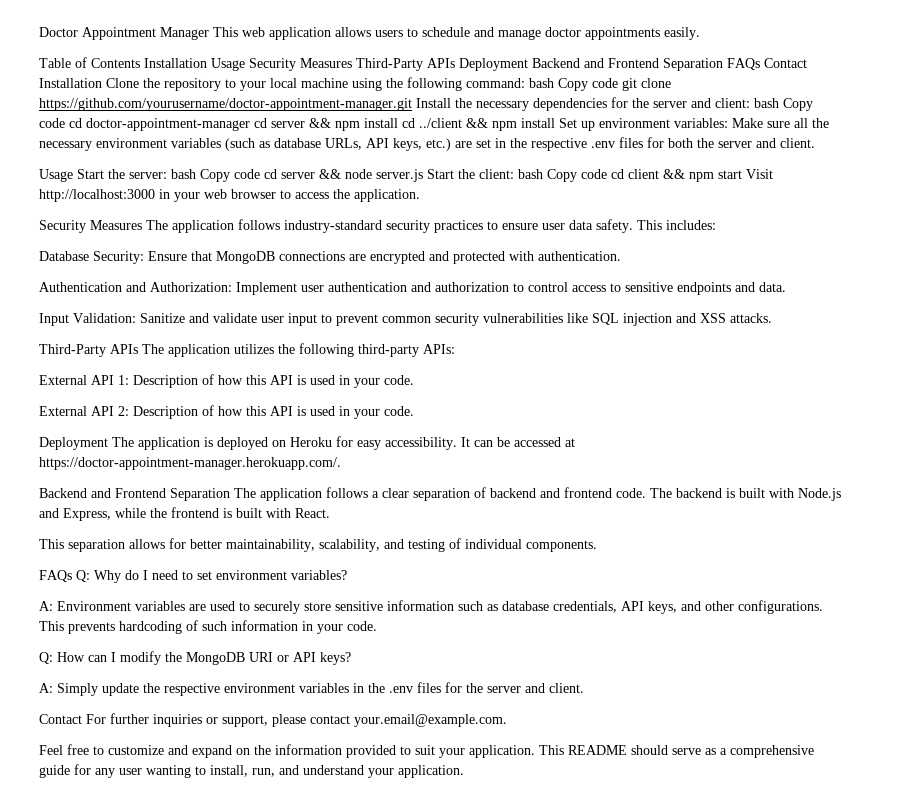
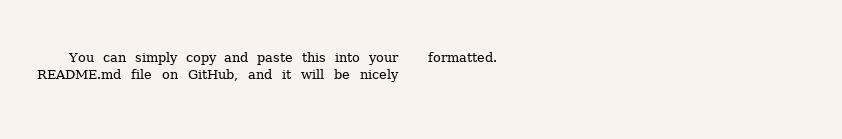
- Doctor Appointment Manager This web application allows users to schedule and manage doctor appointments easily.
- Table of Contents Installation Usage Security Measures Third-Party APIs Deployment Backend and Frontend Separation FAQs Contact Installation Clone the repository to your local machine using the following command: bash Copy code git clone https://github.com/yourusername/doctor-appointment-manager.git Install the necessary dependencies for the server and client: bash Copy code cd doctor-appointment-manager cd server && npm install cd ../client && npm install Set up environment variables: Make sure all the necessary environment variables (such as database URLs, API keys, etc.) are set in the respective .env files for both the server and client.
- Usage Start the server: bash Copy code cd server && node server.js Start the client: bash Copy code cd client && npm start Visit http://localhost:3000 in your web browser to access the application.
- Security Measures The application follows industry-standard security practices to ensure user data safety. This includes:
- Database Security: Ensure that MongoDB connections are encrypted and protected with authentication.
- Authentication and Authorization: Implement user authentication and authorization to control access to sensitive endpoints and data.
- Input Validation: Sanitize and validate user input to prevent common security vulnerabilities like SQL injection and XSS attacks.
- Third-Party APIs The application utilizes the following third-party APIs:
- External API 1: Description of how this API is used in your code.
- External API 2: Description of how this API is used in your code.
- Deployment The application is deployed on Heroku for easy accessibility. It can be accessed at https://doctor-appointment-manager.herokuapp.com/.
- Backend and Frontend Separation The application follows a clear separation of backend and frontend code. The backend is built with Node.js and Express, while the frontend is built with React.
- This separation allows for better maintainability, scalability, and testing of individual components.
- FAQs Q: Why do I need to set environment variables?
- A: Environment variables are used to securely store sensitive information such as database credentials, API keys, and other configurations. This prevents hardcoding of such information in your code.
- Q: How can I modify the MongoDB URI or API keys?
- A: Simply update the respective environment variables in the .env files for the server and client.
- Contact For further inquiries or support, please contact your.email@example.com.
- Feel free to customize and expand on the information provided to suit your application. This README should serve as a comprehensive guide for any user wanting to install, run, and understand your application.
+ You can simply copy and paste this into your README.md file on GitHub, and it will be nicely formatted.

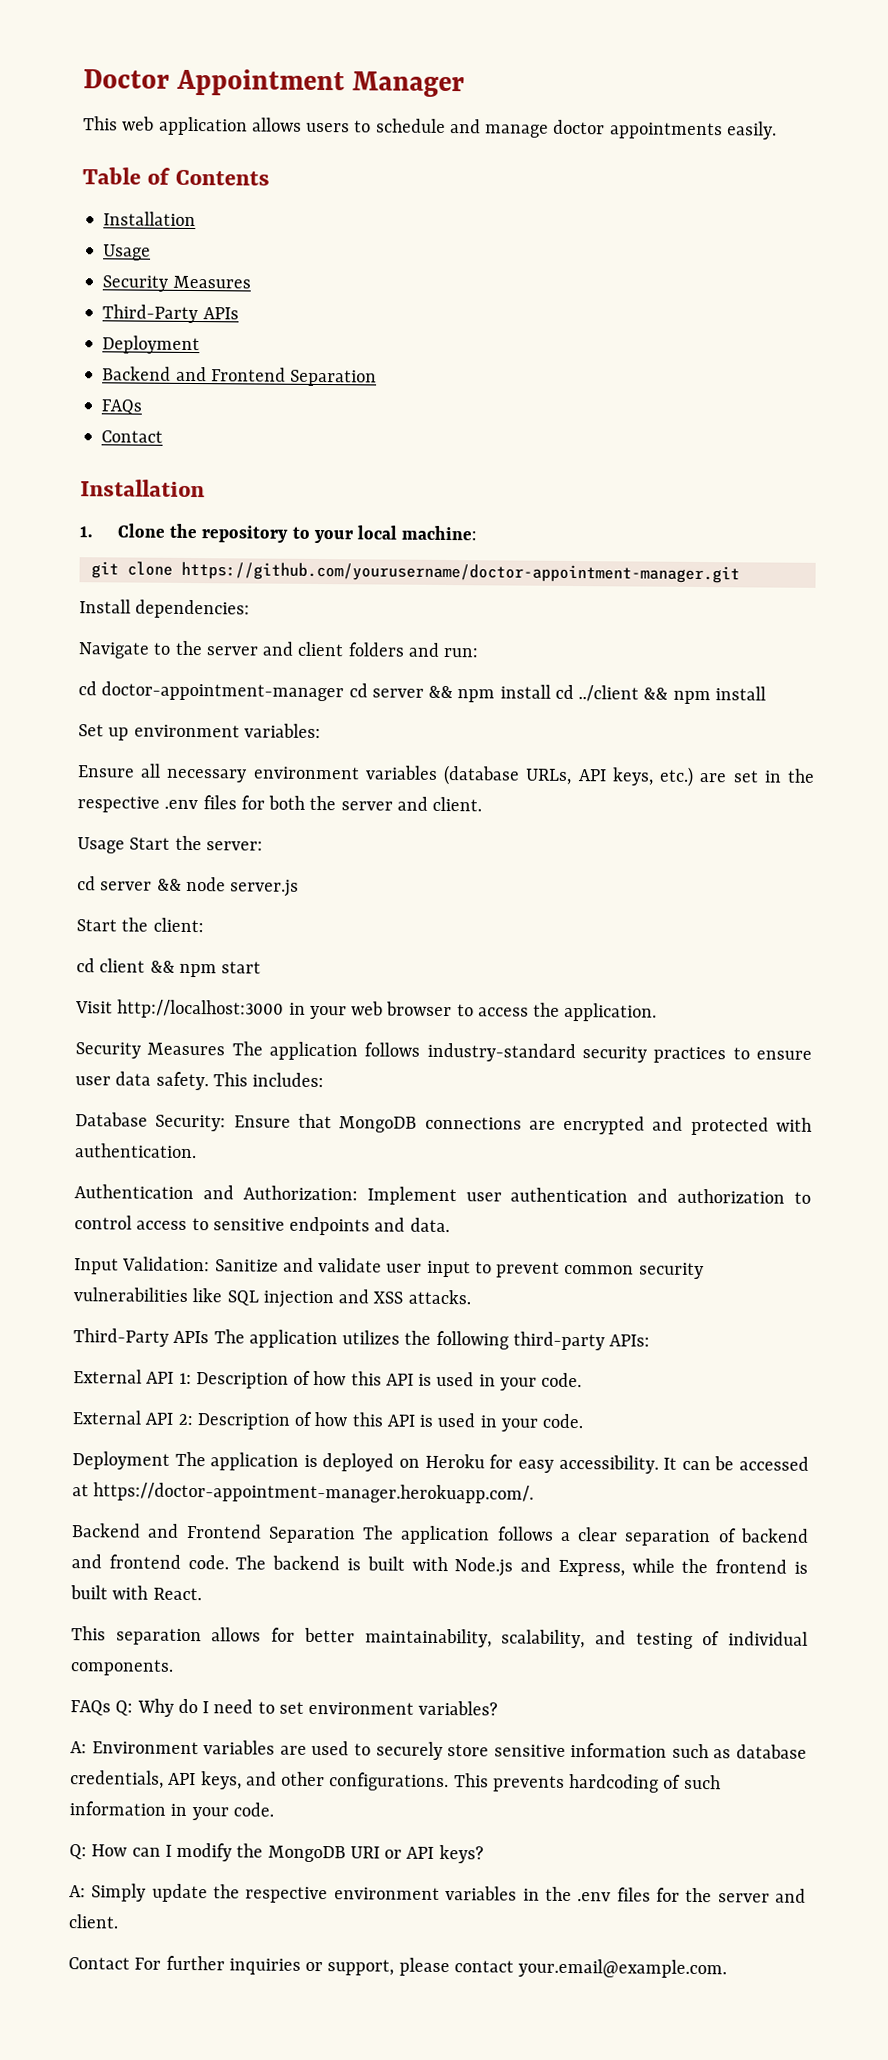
- You can simply copy and paste this into your README.md file on GitHub, and it will be nicely formatted.
+ Doctor Appointment Manager
+ This web application allows users to schedule and manage doctor appointments easily.
+ Table of Contents
+ Installation
+ Usage
+ Security Measures
+ Third-Party APIs
+ Deployment
+ Backend and Frontend Separation
+ FAQs
+ Contact
+ Installation
+ 1. Clone the repository to your local machine:
+ git clone https://github.com/yourusername/doctor-appointment-manager.git
+ Install dependencies:
+ Navigate to the server and client folders and run:
+ cd doctor-appointment-manager cd server && npm install cd ../client && npm install
+ Set up environment variables:
+ Ensure all necessary environment variables (database URLs, API keys, etc.) are set in the respective .env files for both the server and client.
+ Usage Start the server:
+ cd server && node server.js
+ Start the client:
+ cd client && npm start
+ Visit http://localhost:3000 in your web browser to access the application.
+ Security Measures The application follows industry-standard security practices to ensure user data safety. This includes:
+ Database Security: Ensure that MongoDB connections are encrypted and protected with authentication.
+ Authentication and Authorization: Implement user authentication and authorization to control access to sensitive endpoints and data.
+ Input Validation: Sanitize and validate user input to prevent common security vulnerabilities like SQL injection and XSS attacks.
+ Third-Party APIs The application utilizes the following third-party APIs:
+ External API 1: Description of how this API is used in your code.
+ External API 2: Description of how this API is used in your code.
+ Deployment The application is deployed on Heroku for easy accessibility. It can be accessed at https://doctor-appointment-manager.herokuapp.com/.
+ Backend and Frontend Separation The application follows a clear separation of backend and frontend code. The backend is built with Node.js and Express, while the frontend is built with React.
+ This separation allows for better maintainability, scalability, and testing of individual components.
+ FAQs Q: Why do I need to set environment variables?
+ A: Environment variables are used to securely store sensitive information such as database credentials, API keys, and other configurations. This prevents hardcoding of such information in your code.
+ Q: How can I modify the MongoDB URI or API keys?
+ A: Simply update the respective environment variables in the .env files for the server and client.
+ Contact For further inquiries or support, please contact your.email@example.com.

